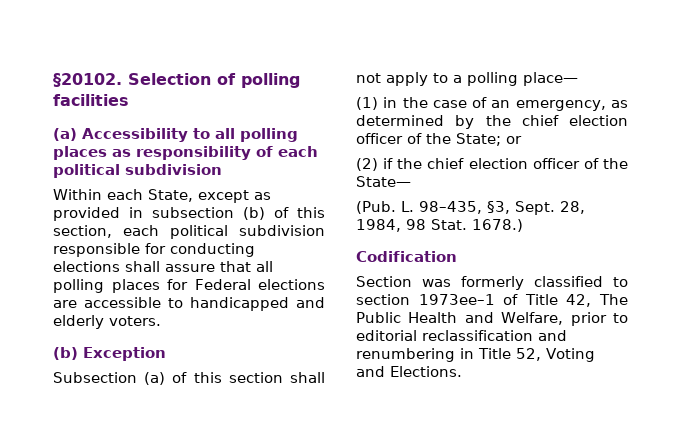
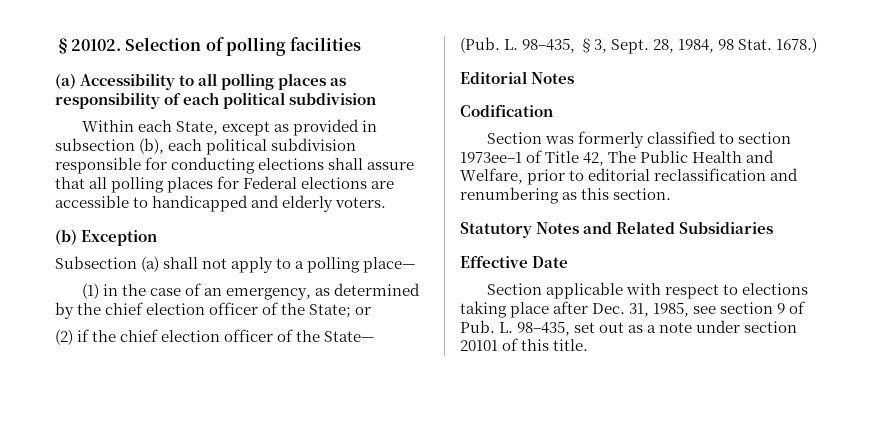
- Within each State, except as provided in subsection (b) of this section, each political subdivision responsible for conducting elections shall assure that all polling places for Federal elections are accessible to handicapped and elderly voters.
+ Within each State, except as provided in subsection (b), each political subdivision responsible for conducting elections shall assure that all polling places for Federal elections are accessible to handicapped and elderly voters.
- Subsection (a) of this section shall not apply to a polling place—
+ Subsection (a) shall not apply to a polling place—
+ Editorial Notes
- Section was formerly classified to section 1973ee–1 of Title 42, The Public Health and Welfare, prior to editorial reclassification and renumbering in Title 52, Voting and Elections.
+ Section was formerly classified to section 1973ee–1 of Title 42, The Public Health and Welfare, prior to editorial reclassification and renumbering as this section.
+ Statutory Notes and Related Subsidiaries
+ Effective Date
+ Section applicable with respect to elections taking place after Dec. 31, 1985, see section 9 of Pub. L. 98–435, set out as a note under section 20101 of this title.

